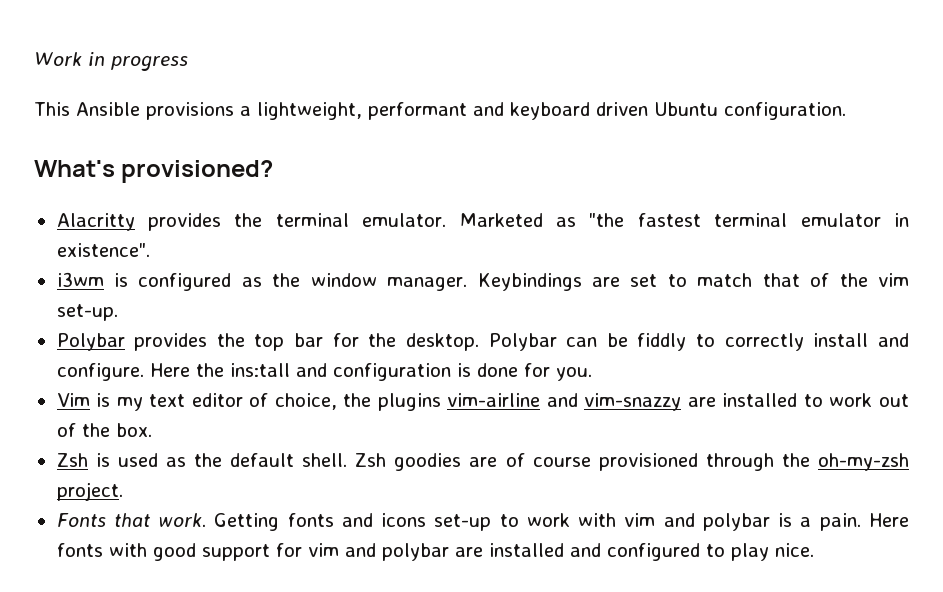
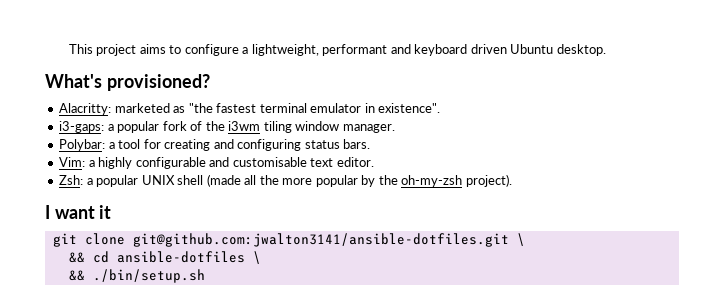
- Work in progress
- This Ansible provisions a lightweight, performant and keyboard driven Ubuntu configuration.
+ This project aims to configure a lightweight, performant and keyboard driven Ubuntu desktop.
- Alacritty provides the terminal emulator. Marketed as "the fastest terminal emulator in existence".
+ Alacritty: marketed as "the fastest terminal emulator in existence".
- i3wm is configured as the window manager. Keybindings are set to match that of the vim set-up.
- Polybar provides the top bar for the desktop. Polybar can be fiddly to correctly install and configure. Here the ins:tall and configuration is done for you.
- Vim is my text editor of choice, the plugins vim-airline and vim-snazzy are installed to work out of the box.
- Zsh is used as the default shell. Zsh goodies are of course provisioned through the oh-my-zsh project.
- Fonts that work. Getting fonts and icons set-up to work with vim and polybar is a pain. Here fonts with good support for vim and polybar are installed and configured to play nice.
+ i3-gaps: a popular fork of the i3wm tiling window manager.
+ Polybar: a tool for creating and configuring status bars.
+ Vim: a highly configurable and customisable text editor.
+ Zsh: a popular UNIX shell (made all the more popular by the oh-my-zsh project).
+ I want it
+ git clone git@github.com:jwalton3141/ansible-dotfiles.git \
+ && cd ansible-dotfiles \
+ && ./bin/setup.sh

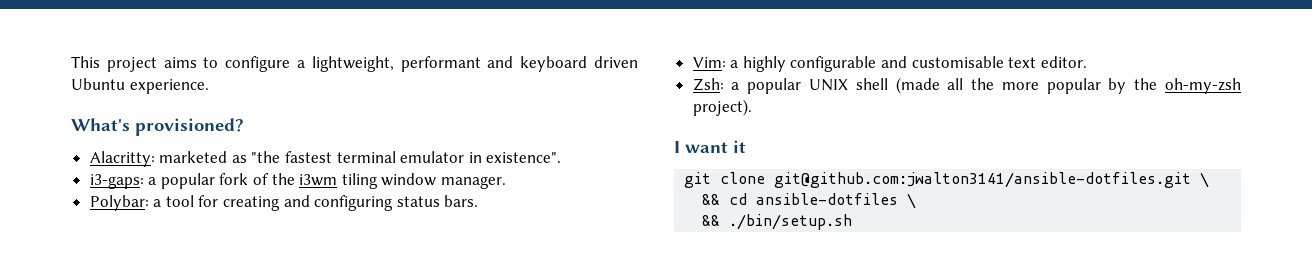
- This project aims to configure a lightweight, performant and keyboard driven Ubuntu desktop.
+ This project aims to configure a lightweight, performant and keyboard driven Ubuntu experience.

